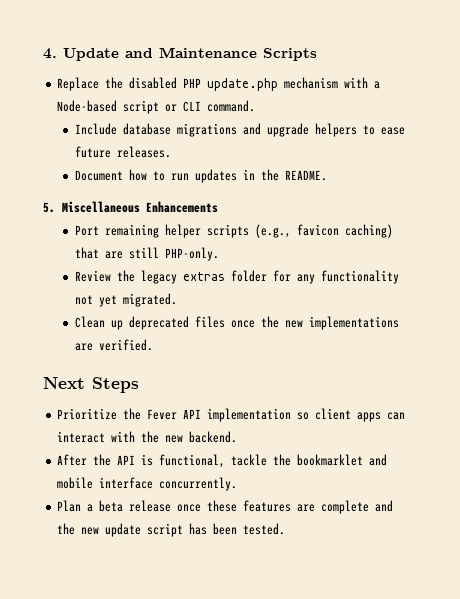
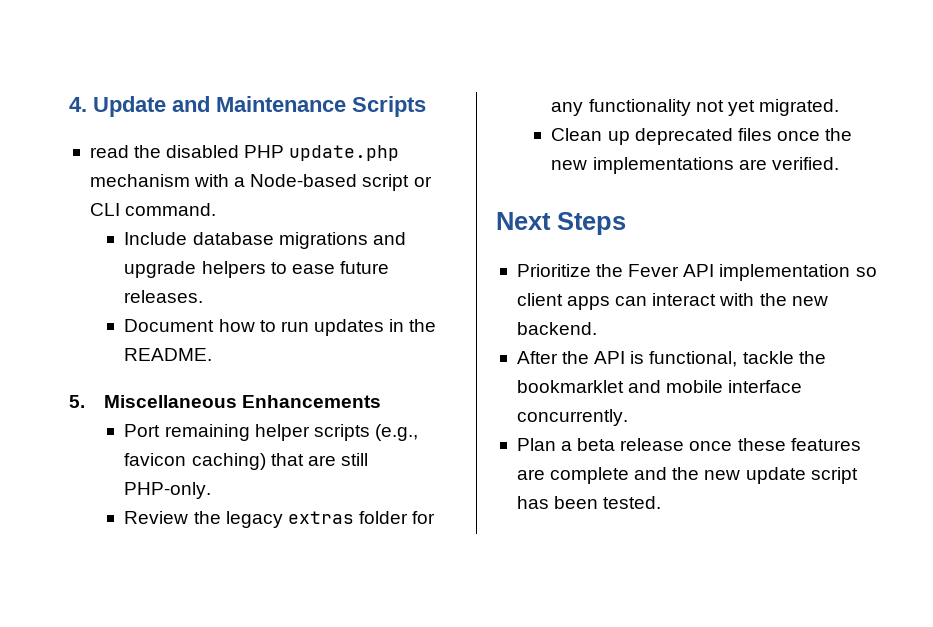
- Replace the disabled PHP update.php mechanism with a Node-based script or CLI command.
+ read the disabled PHP update.php mechanism with a Node-based script or CLI command.

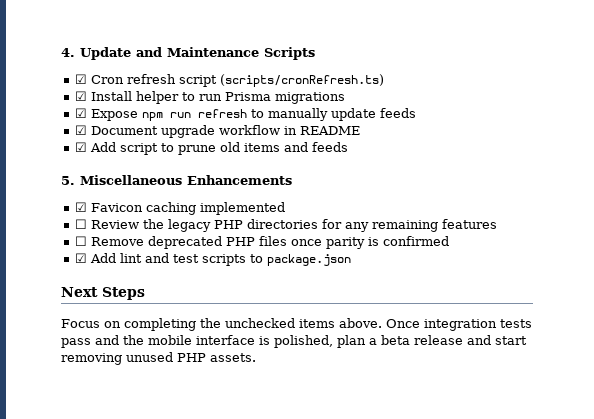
- read the disabled PHP update.php mechanism with a Node-based script or CLI command.
- Include database migrations and upgrade helpers to ease future releases.
- Document how to run updates in the README.
+ ☑ Cron refresh script (scripts/cronRefresh.ts)
+ ☑ Install helper to run Prisma migrations
+ ☑ Expose npm run refresh to manually update feeds
+ ☑ Document upgrade workflow in README
+ ☑ Add script to prune old items and feeds
  5. Miscellaneous Enhancements
- Port remaining helper scripts (e.g., favicon caching) that are still PHP-only.
- Review the legacy extras folder for any functionality not yet migrated.
- Clean up deprecated files once the new implementations are verified.
+ ☑ Favicon caching implemented
+ ☐ Review the legacy PHP directories for any remaining features
+ ☐ Remove deprecated PHP files once parity is confirmed
+ ☑ Add lint and test scripts to package.json
  Next Steps
- Prioritize the Fever API implementation so client apps can interact with the new backend.
- After the API is functional, tackle the bookmarklet and mobile interface concurrently.
- Plan a beta release once these features are complete and the new update script has been tested.
+ Focus on completing the unchecked items above. Once integration tests pass and the mobile interface is polished, plan a beta release and start removing unused PHP assets.

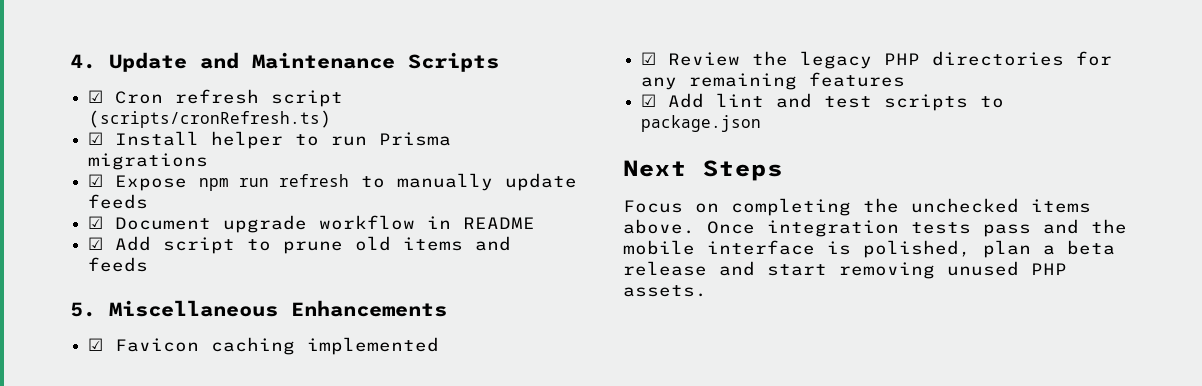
- ☐ Review the legacy PHP directories for any remaining features
+ ☑ Review the legacy PHP directories for any remaining features
- ☐ Remove deprecated PHP files once parity is confirmed

